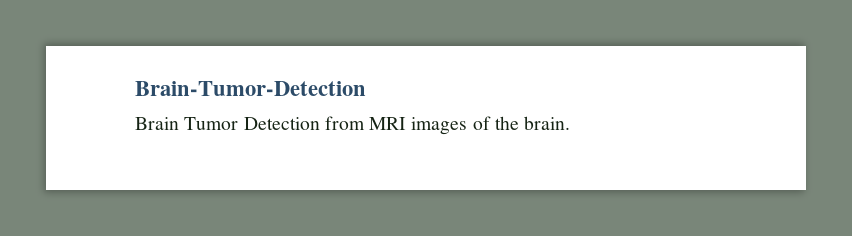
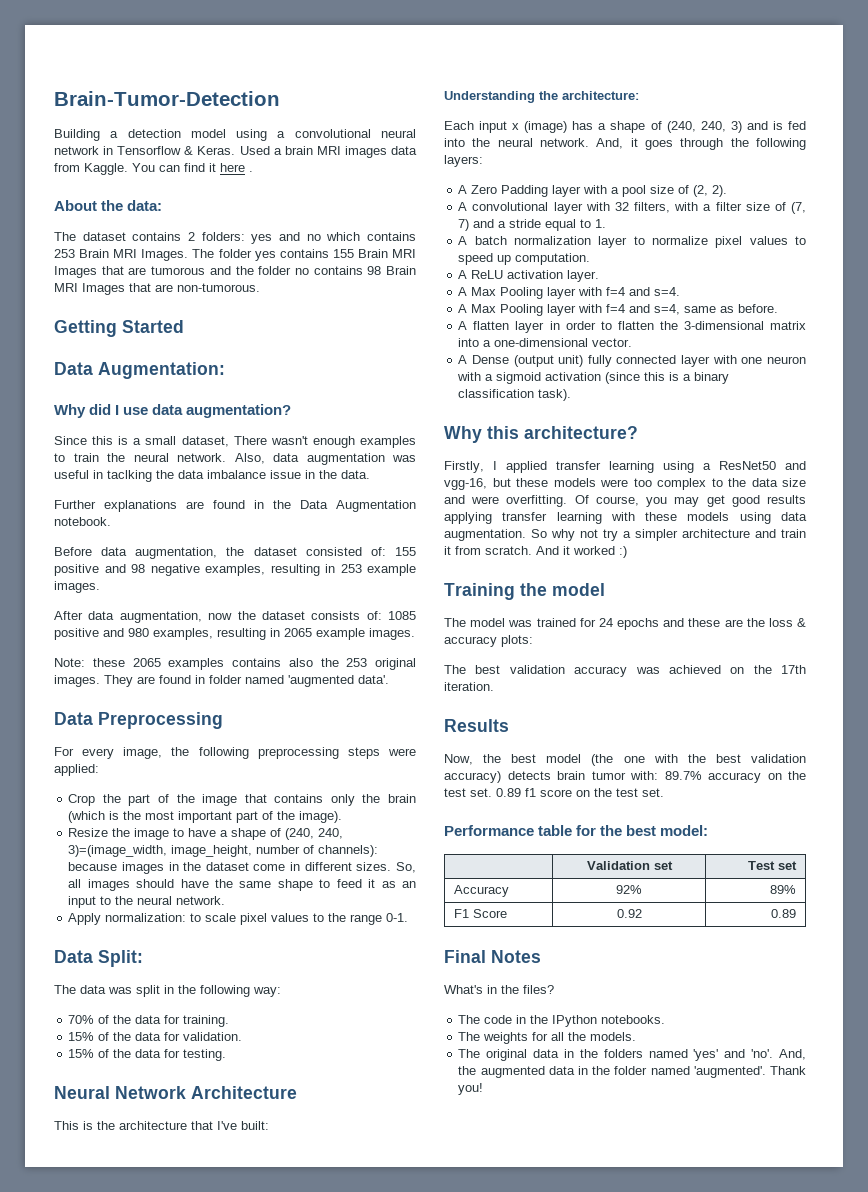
- Brain Tumor Detection from MRI images of the brain.
+ Building a detection model using a convolutional neural network in Tensorflow & Keras. Used a brain MRI images data from Kaggle. You can find it here .
+ About the data:
+ The dataset contains 2 folders: yes and no which contains 253 Brain MRI Images. The folder yes contains 155 Brain MRI Images that are tumorous and the folder no contains 98 Brain MRI Images that are non-tumorous.
+ Getting Started
+ Data Augmentation:
+ Why did I use data augmentation?
+ Since this is a small dataset, There wasn't enough examples to train the neural network. Also, data augmentation was useful in taclking the data imbalance issue in the data.
+ Further explanations are found in the Data Augmentation notebook.
+ Before data augmentation, the dataset consisted of: 155 positive and 98 negative examples, resulting in 253 example images.
+ After data augmentation, now the dataset consists of: 1085 positive and 980 examples, resulting in 2065 example images.
+ Note: these 2065 examples contains also the 253 original images. They are found in folder named 'augmented data'.
+ Data Preprocessing
+ For every image, the following preprocessing steps were applied:
+ Crop the part of the image that contains only the brain (which is the most important part of the image).
+ Resize the image to have a shape of (240, 240, 3)=(image_width, image_height, number of channels): because images in the dataset come in different sizes. So, all images should have the same shape to feed it as an input to the neural network.
+ Apply normalization: to scale pixel values to the range 0-1.
+ Data Split:
+ The data was split in the following way:
+ 70% of the data for training.
+ 15% of the data for validation.
+ 15% of the data for testing.
+ Neural Network Architecture
+ This is the architecture that I've built:
+ Understanding the architecture:
+ Each input x (image) has a shape of (240, 240, 3) and is fed into the neural network. And, it goes through the following layers:
+ A Zero Padding layer with a pool size of (2, 2).
+ A convolutional layer with 32 filters, with a filter size of (7, 7) and a stride equal to 1.
+ A batch normalization layer to normalize pixel values to speed up computation.
+ A ReLU activation layer.
+ A Max Pooling layer with f=4 and s=4.
+ A Max Pooling layer with f=4 and s=4, same as before.
+ A flatten layer in order to flatten the 3-dimensional matrix into a one-dimensional vector.
+ A Dense (output unit) fully connected layer with one neuron with a sigmoid activation (since this is a binary classification task).
+ Why this architecture?
+ Firstly, I applied transfer learning using a ResNet50 and vgg-16, but these models were too complex to the data size and were overfitting. Of course, you may get good results applying transfer learning with these models using data augmentation. So why not try a simpler architecture and train it from scratch. And it worked :)
+ Training the model
+ The model was trained for 24 epochs and these are the loss & accuracy plots:
+ The best validation accuracy was achieved on the 17th iteration.
+ Results
+ Now, the best model (the one with the best validation accuracy) detects brain tumor with: 89.7% accuracy on the test set. 0.89 f1 score on the test set.
+ Performance table for the best model:
+ | Validation set | Test set
+ Accuracy | 92% | 89%
+ F1 Score | 0.92 | 0.89
+ Final Notes
+ What's in the files?
+ The code in the IPython notebooks.
+ The weights for all the models.
+ The original data in the folders named 'yes' and 'no'. And, the augmented data in the folder named 'augmented'. Thank you!

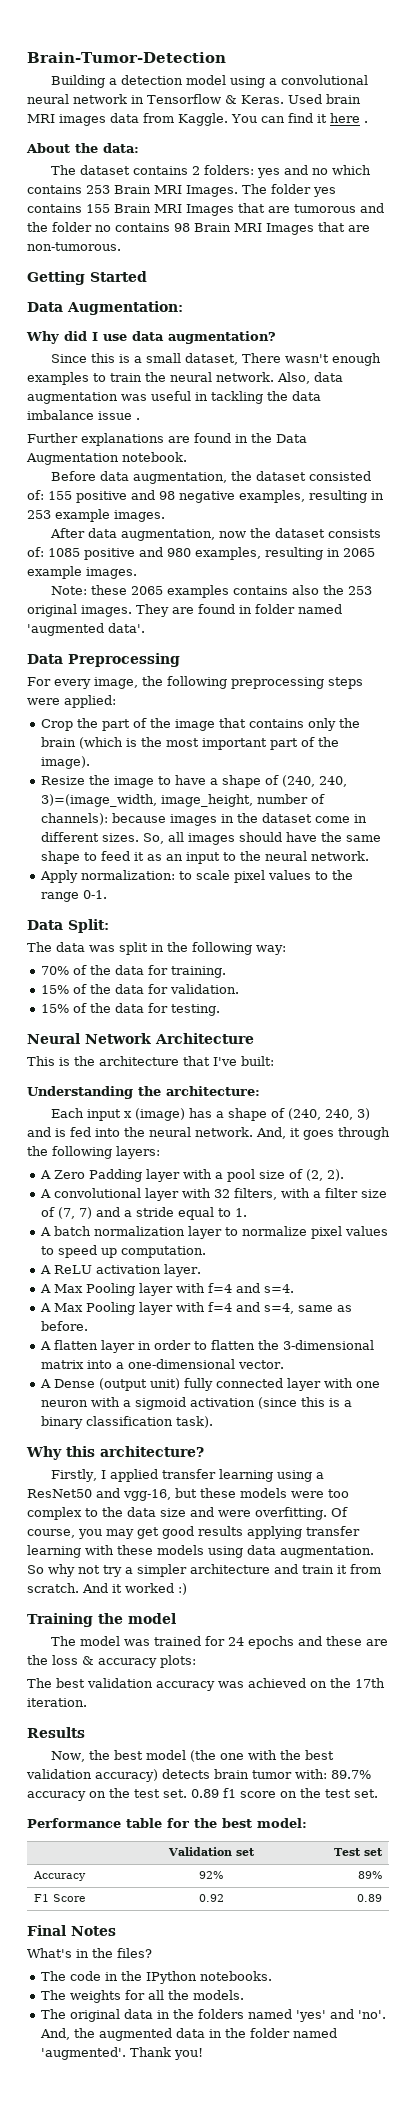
- Used a brain MRI images data from Kaggle.
+ Used brain MRI images data from Kaggle.
- Also, data augmentation was useful in taclking the data imbalance issue in the data.
+ Also, data augmentation was useful in tackling the data imbalance issue .

